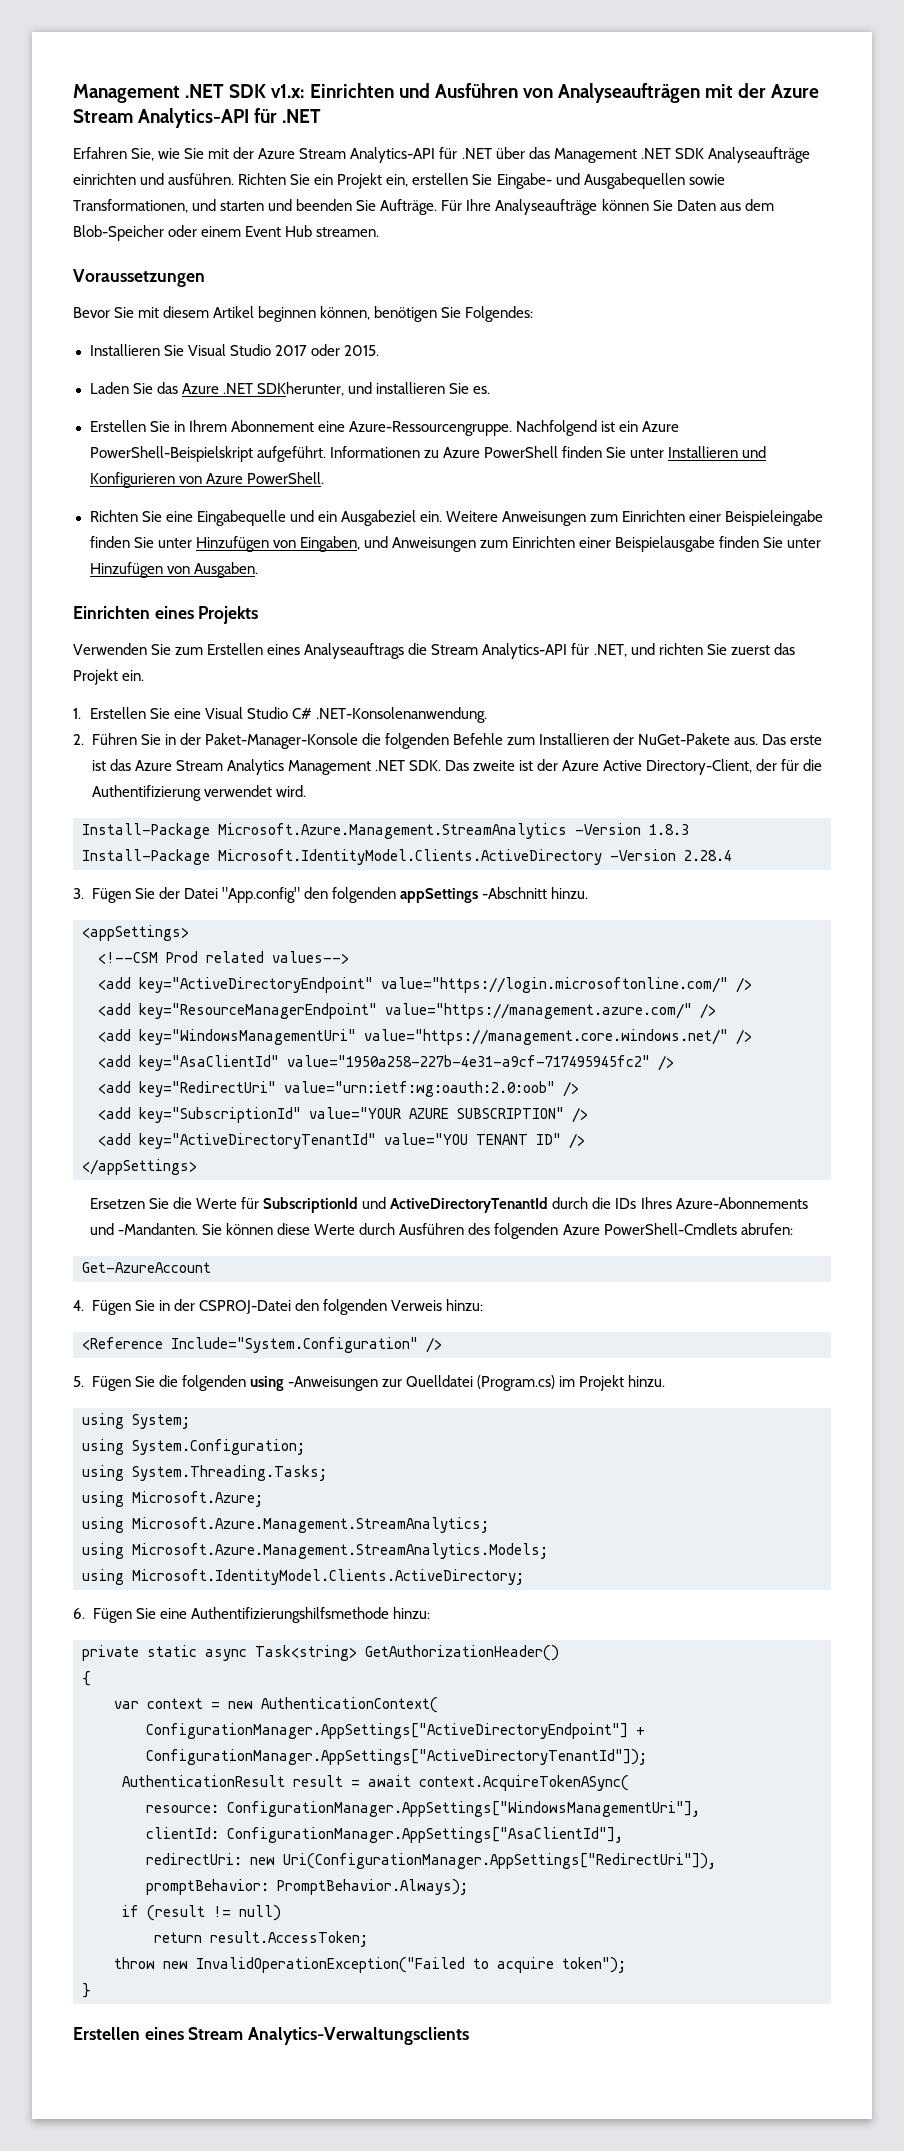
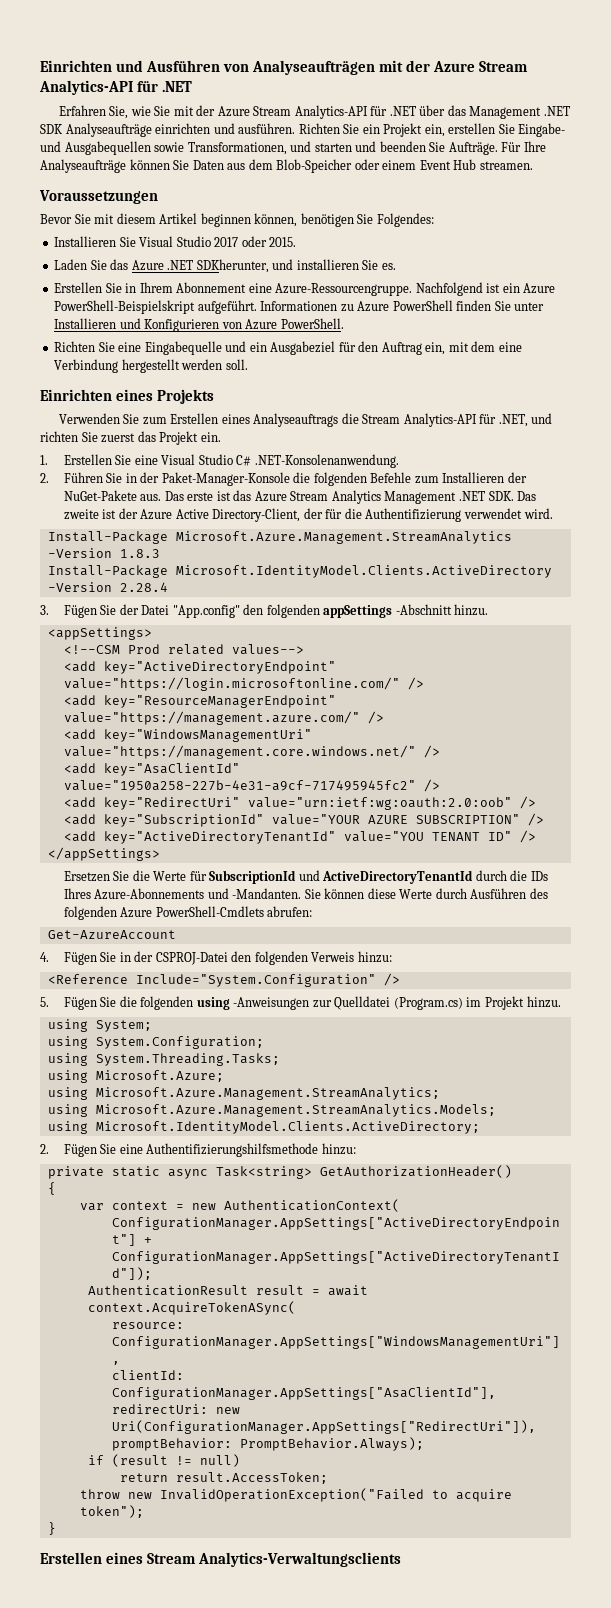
- Management .NET SDK v1.x: Einrichten und Ausführen von Analyseaufträgen mit der Azure Stream Analytics-API für .NET
+ Einrichten und Ausführen von Analyseaufträgen mit der Azure Stream Analytics-API für .NET
- Richten Sie eine Eingabequelle und ein Ausgabeziel ein. Weitere Anweisungen zum Einrichten einer Beispieleingabe finden Sie unter Hinzufügen von Eingaben, und Anweisungen zum Einrichten einer Beispielausgabe finden Sie unter Hinzufügen von Ausgaben.
+ Richten Sie eine Eingabequelle und ein Ausgabeziel für den Auftrag ein, mit dem eine Verbindung hergestellt werden soll.
- 6. Fügen Sie eine Authentifizierungshilfsmethode hinzu:
+ 2. Fügen Sie eine Authentifizierungshilfsmethode hinzu:

